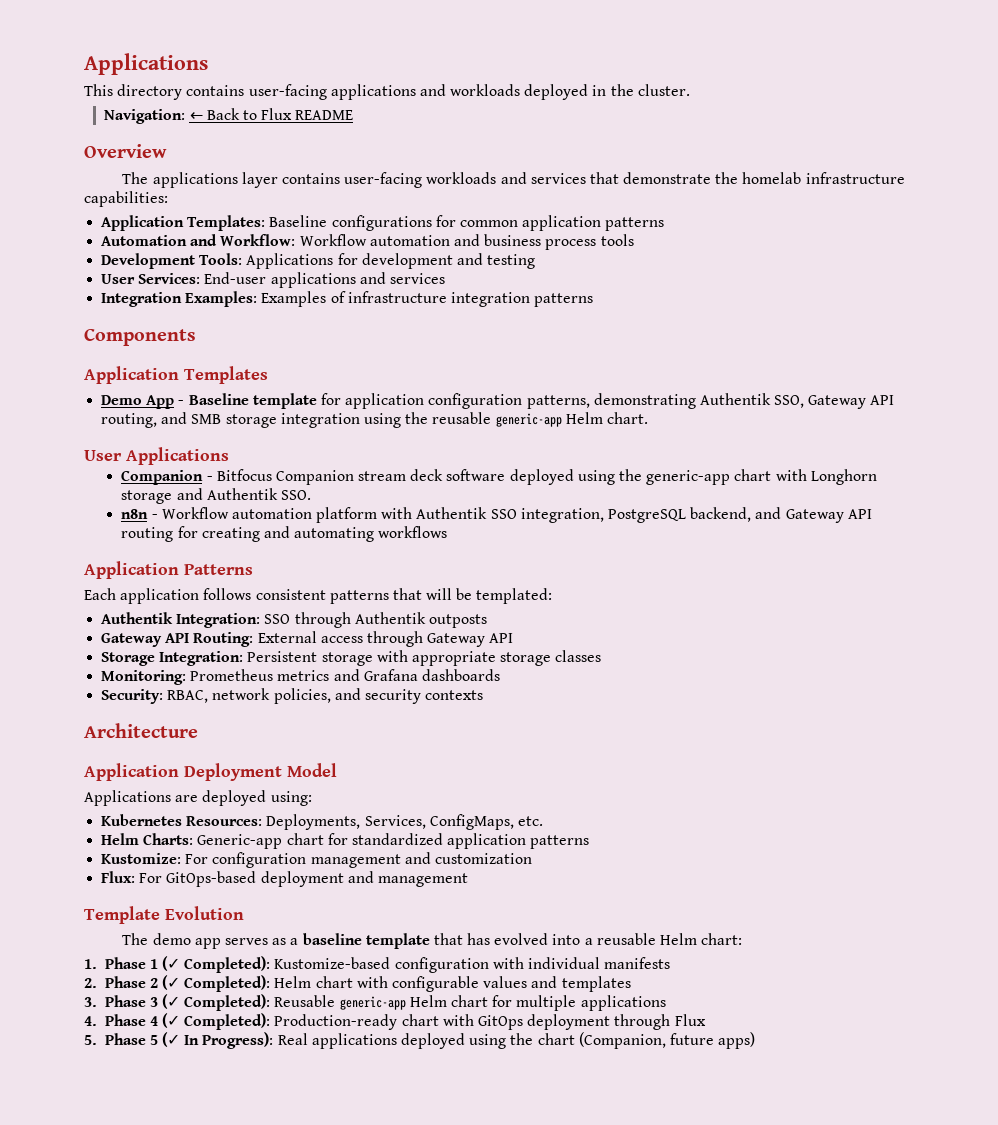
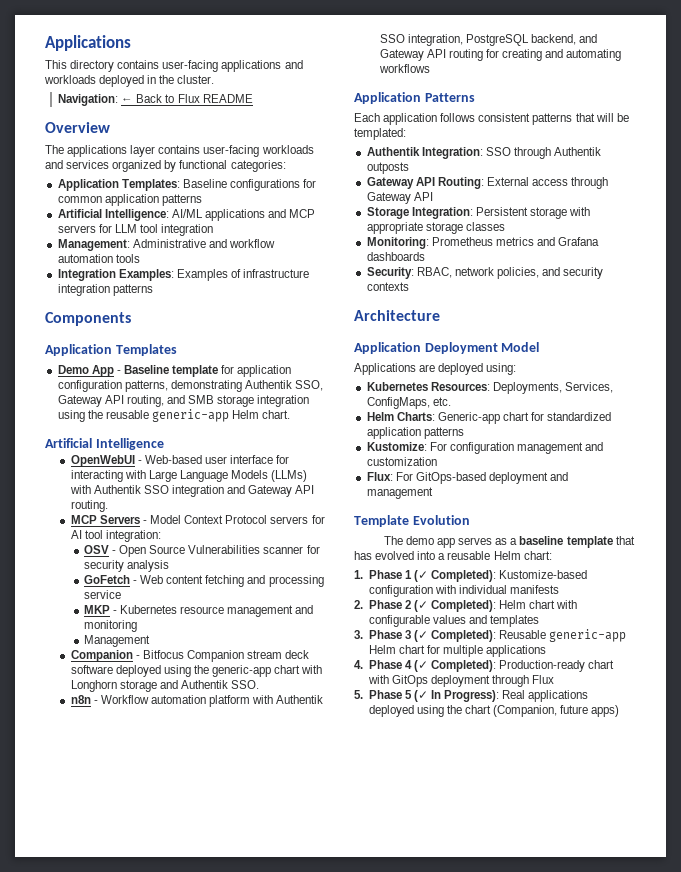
- The applications layer contains user-facing workloads and services that demonstrate the homelab infrastructure capabilities:
+ The applications layer contains user-facing workloads and services organized by functional categories:
- Automation and Workflow: Workflow automation and business process tools
- Development Tools: Applications for development and testing
- User Services: End-user applications and services
+ Artificial Intelligence: AI/ML applications and MCP servers for LLM tool integration
+ Management: Administrative and workflow automation tools
- User Applications
+ Artificial Intelligence
+ OpenWebUI - Web-based user interface for interacting with Large Language Models (LLMs) with Authentik SSO integration and Gateway API routing.
+ MCP Servers - Model Context Protocol servers for AI tool integration:
+ OSV - Open Source Vulnerabilities scanner for security analysis
+ GoFetch - Web content fetching and processing service
+ MKP - Kubernetes resource management and monitoring
+ Management

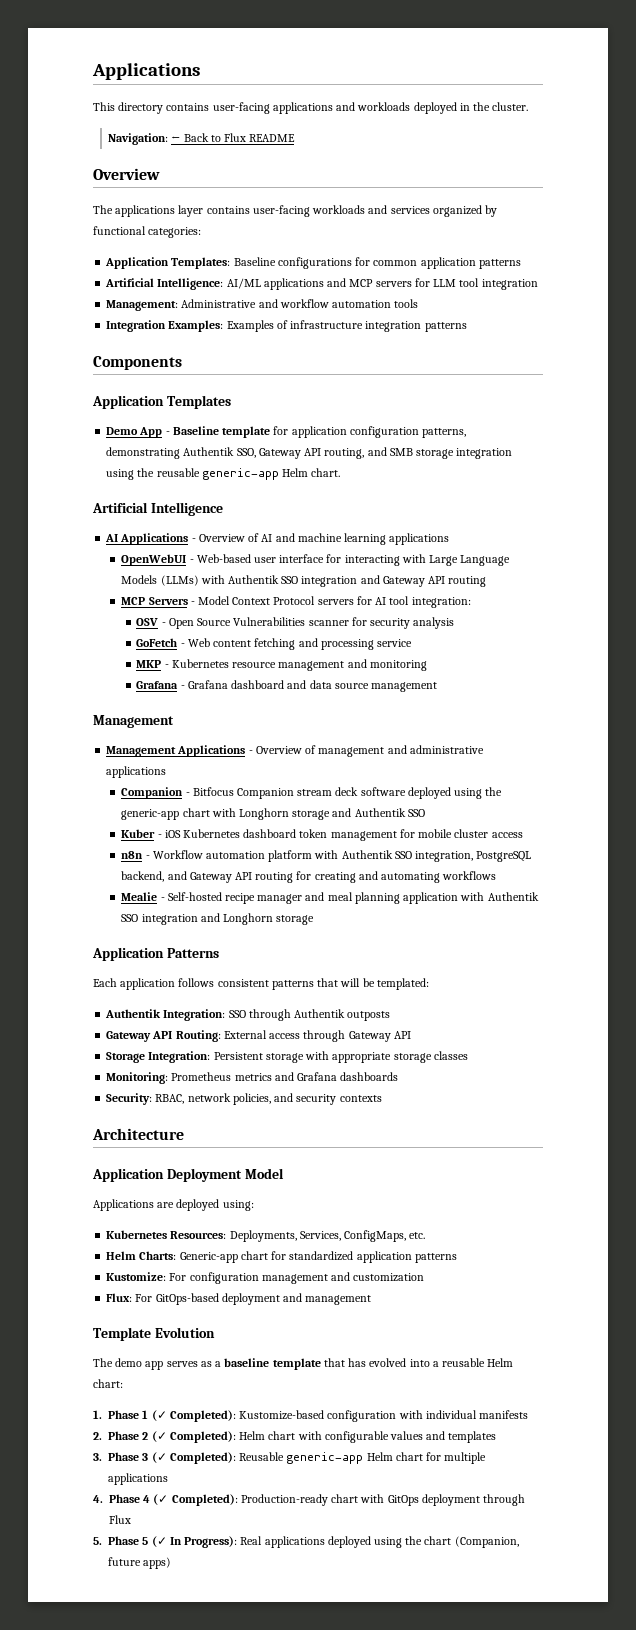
+ AI Applications - Overview of AI and machine learning applications
- OpenWebUI - Web-based user interface for interacting with Large Language Models (LLMs) with Authentik SSO integration and Gateway API routing.
+ OpenWebUI - Web-based user interface for interacting with Large Language Models (LLMs) with Authentik SSO integration and Gateway API routing
+ Grafana - Grafana dashboard and data source management
  Management
+ Management Applications - Overview of management and administrative applications
- Companion - Bitfocus Companion stream deck software deployed using the generic-app chart with Longhorn storage and Authentik SSO.
+ Companion - Bitfocus Companion stream deck software deployed using the generic-app chart with Longhorn storage and Authentik SSO
+ Kuber - iOS Kubernetes dashboard token management for mobile cluster access
+ Mealie - Self-hosted recipe manager and meal planning application with Authentik SSO integration and Longhorn storage

